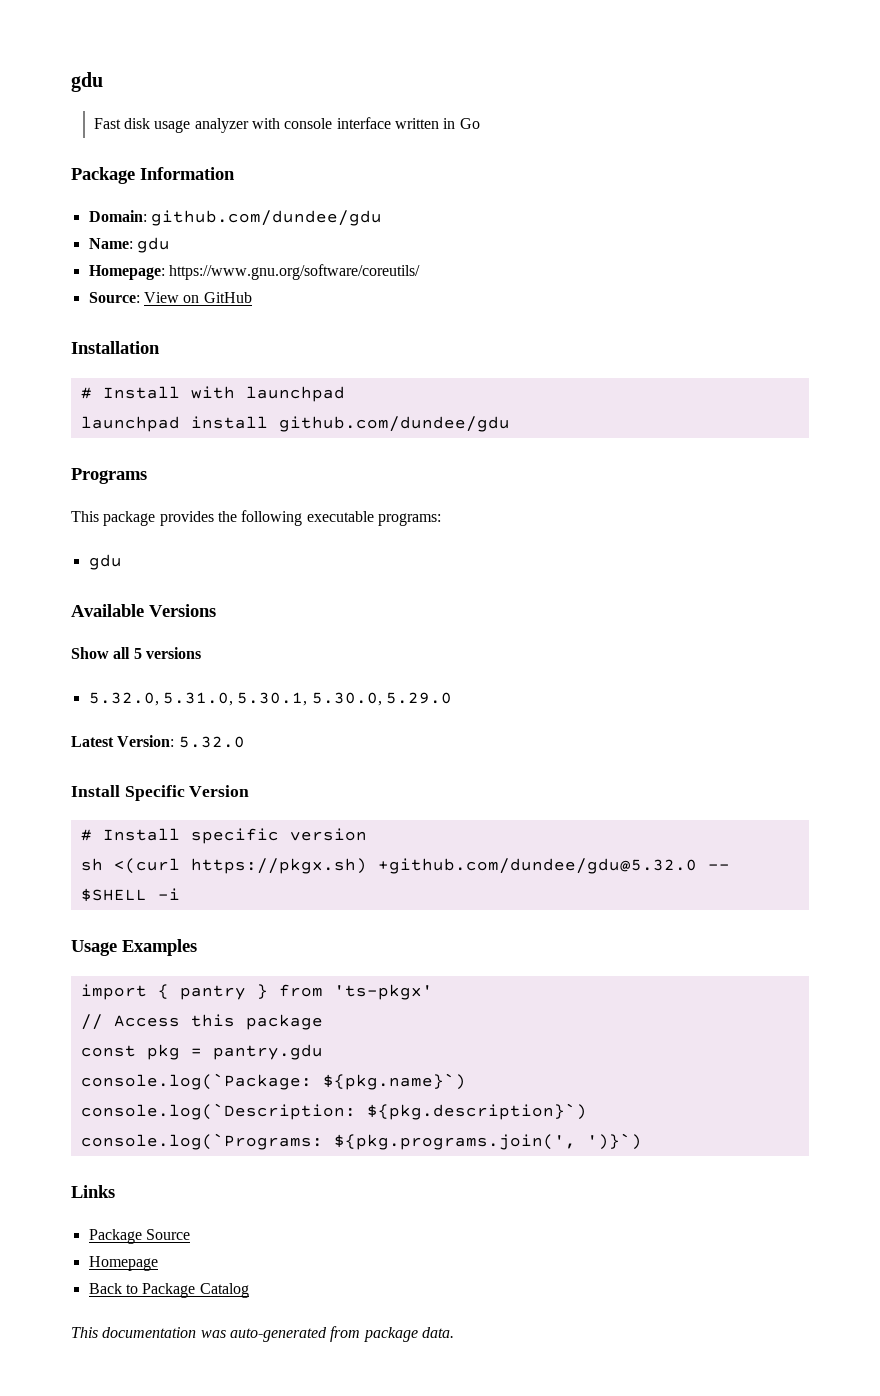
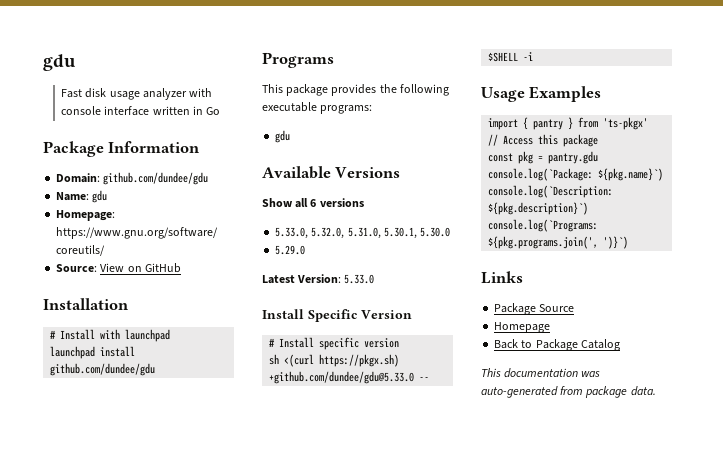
- Show all 5 versions
+ Show all 6 versions
- 5.32.0, 5.31.0, 5.30.1, 5.30.0, 5.29.0
+ 5.33.0, 5.32.0, 5.31.0, 5.30.1, 5.30.0
+ 5.29.0
- Latest Version: 5.32.0
+ Latest Version: 5.33.0
- sh <(curl https://pkgx.sh) +github.com/dundee/gdu@5.32.0 -- $SHELL -i
+ sh <(curl https://pkgx.sh) +github.com/dundee/gdu@5.33.0 -- $SHELL -i

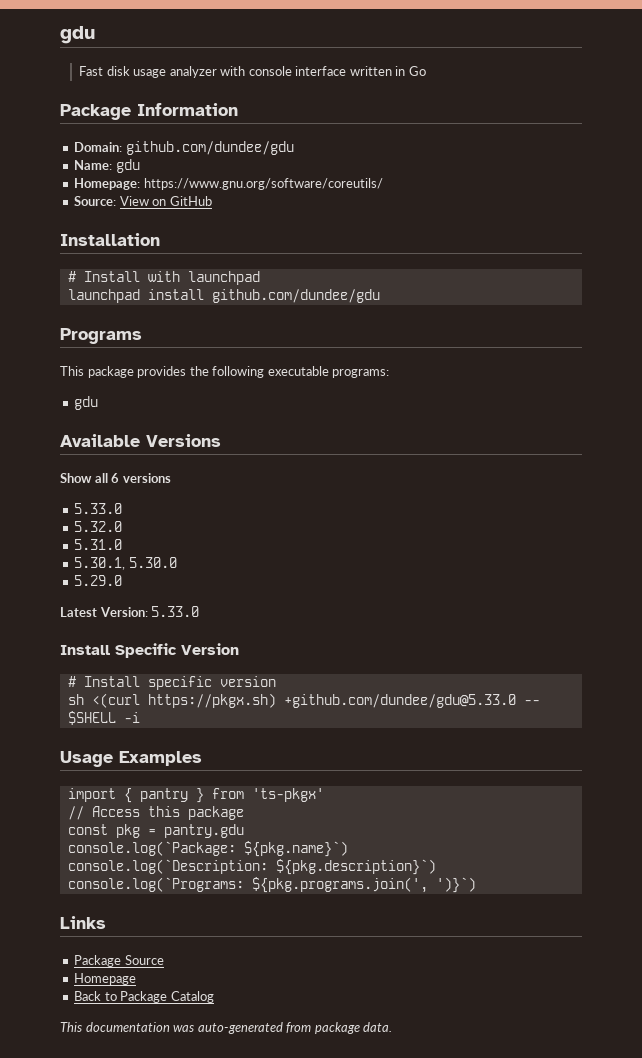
  Show all 6 versions
- 5.33.0, 5.32.0, 5.31.0, 5.30.1, 5.30.0
+ 5.33.0
+ 5.32.0
+ 5.31.0
+ 5.30.1, 5.30.0

